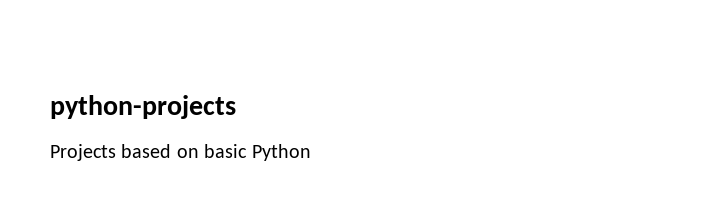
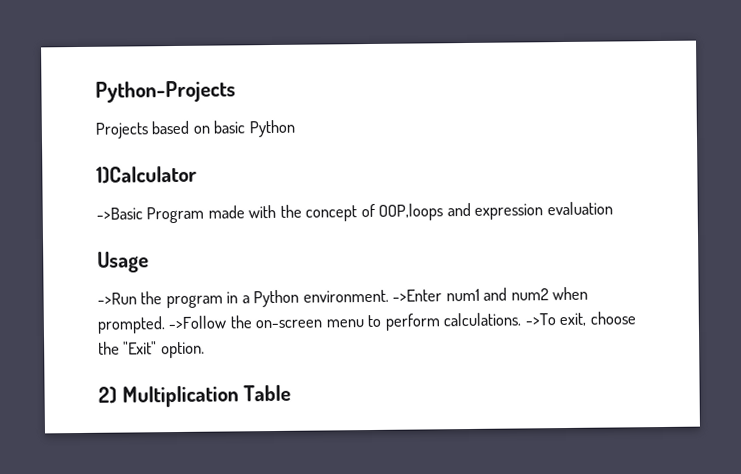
- python-projects
+ Python-Projects
+ 1)Calculator
+ ->Basic Program made with the concept of OOP,loops and expression evaluation
+ Usage
+ ->Run the program in a Python environment. ->Enter num1 and num2 when prompted. ->Follow the on-screen menu to perform calculations. ->To exit, choose the "Exit" option.
+ 2) Multiplication Table

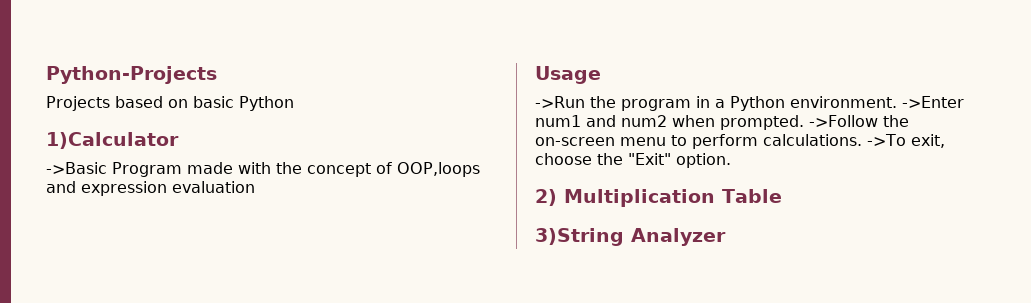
+ 3)String Analyzer

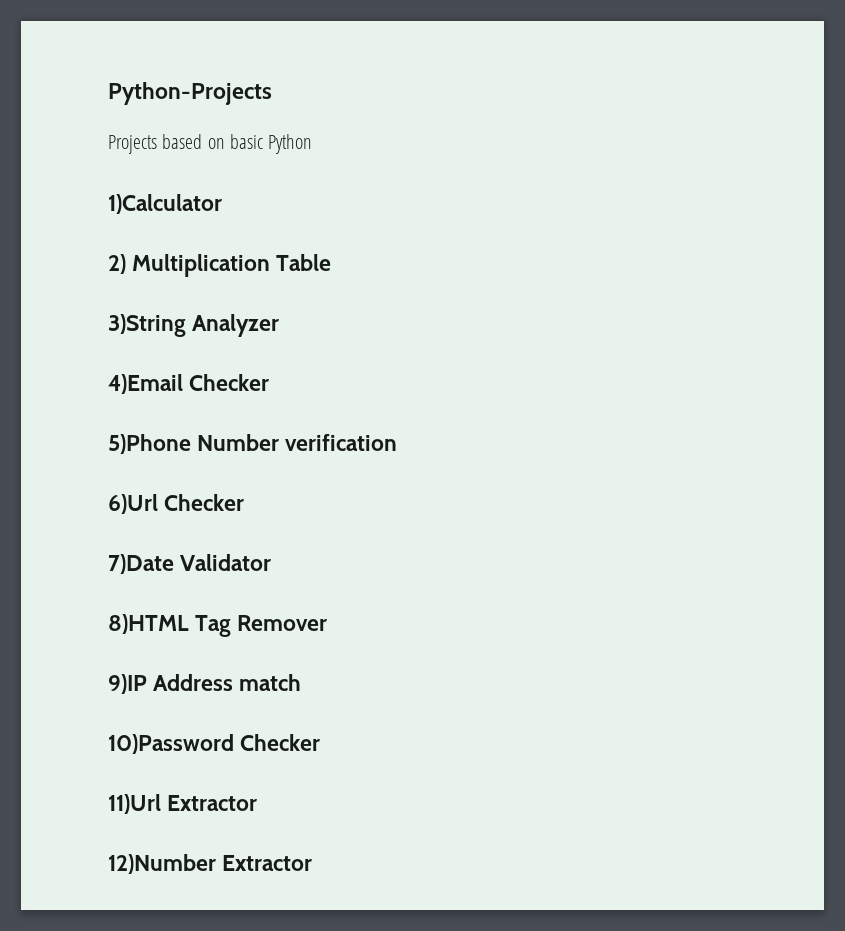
- ->Basic Program made with the concept of OOP,loops and expression evaluation
- Usage
- ->Run the program in a Python environment. ->Enter num1 and num2 when prompted. ->Follow the on-screen menu to perform calculations. ->To exit, choose the "Exit" option.
+ 4)Email Checker
+ 5)Phone Number verification
+ 6)Url Checker
+ 7)Date Validator
+ 8)HTML Tag Remover
+ 9)IP Address match
+ 10)Password Checker
+ 11)Url Extractor
+ 12)Number Extractor

